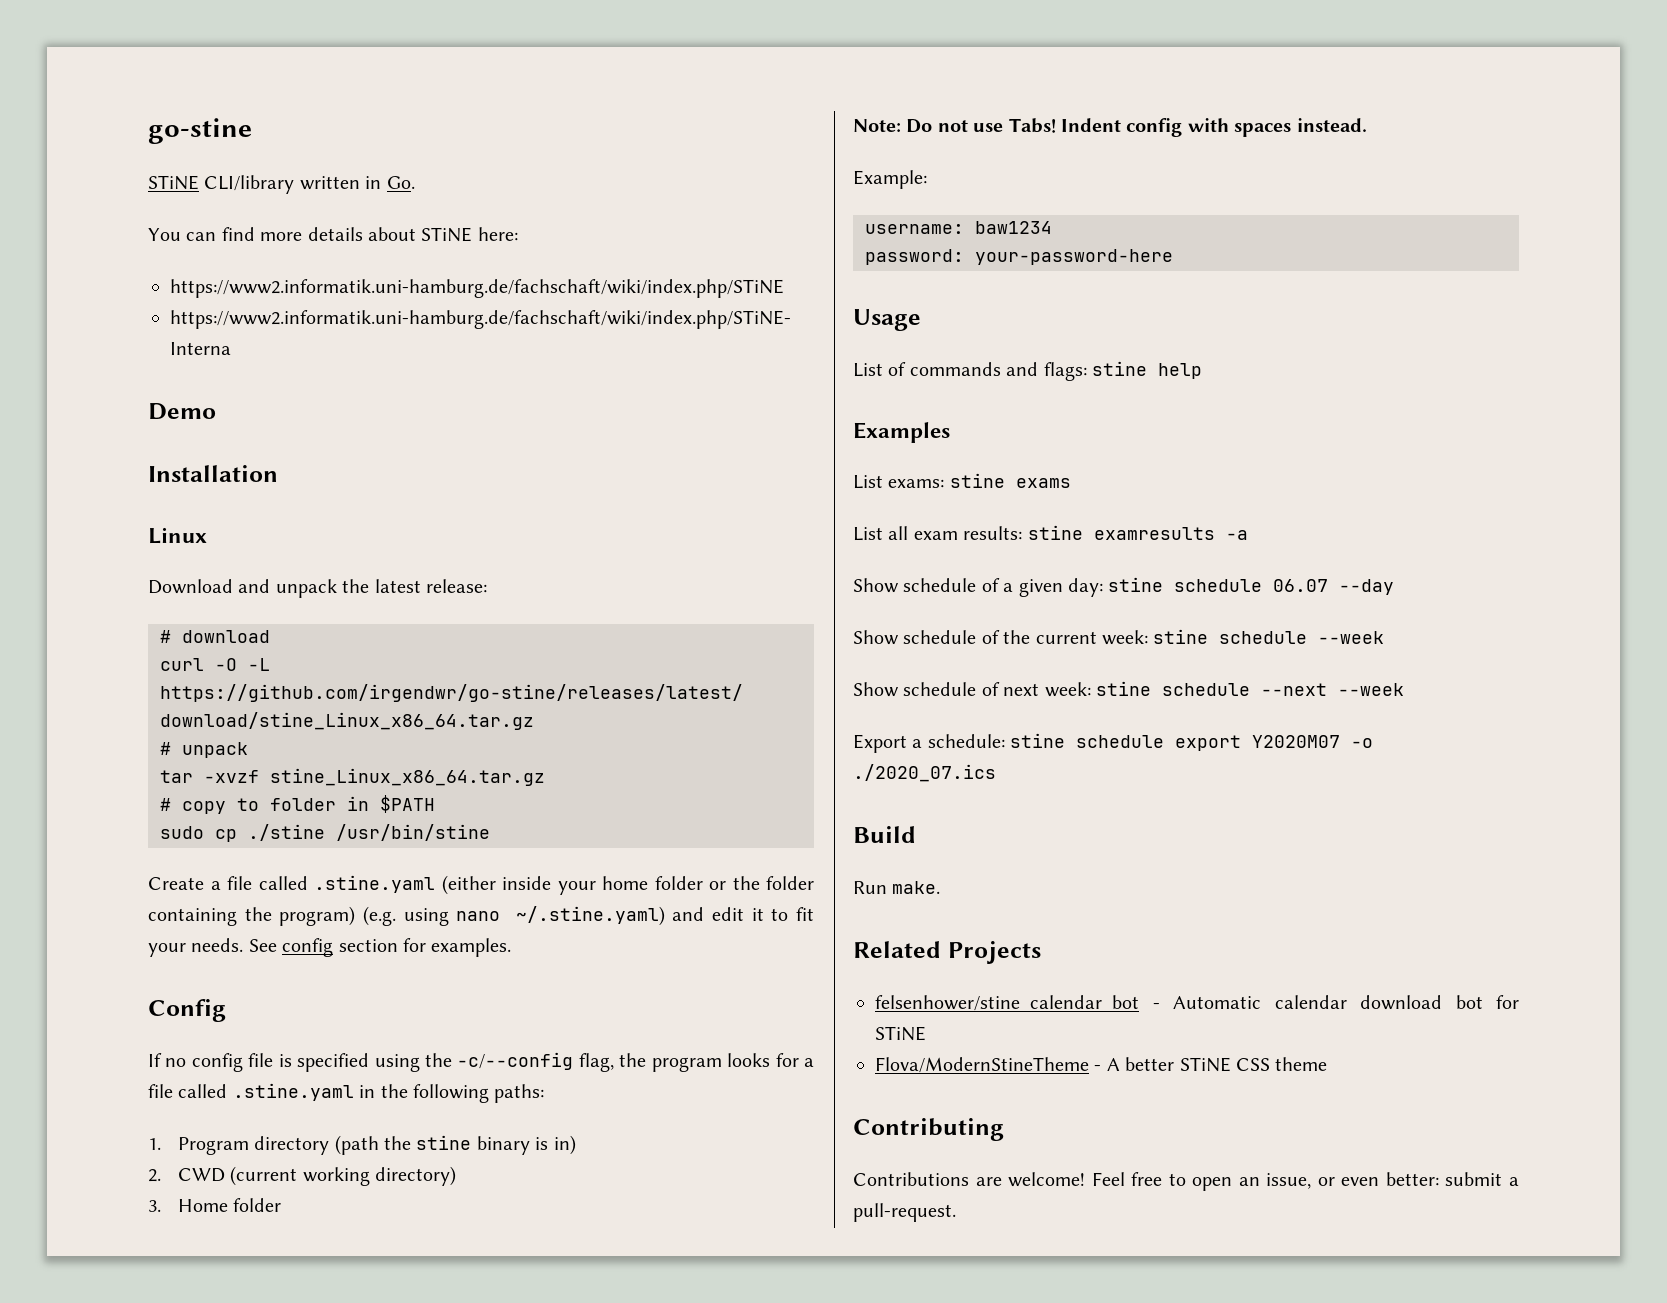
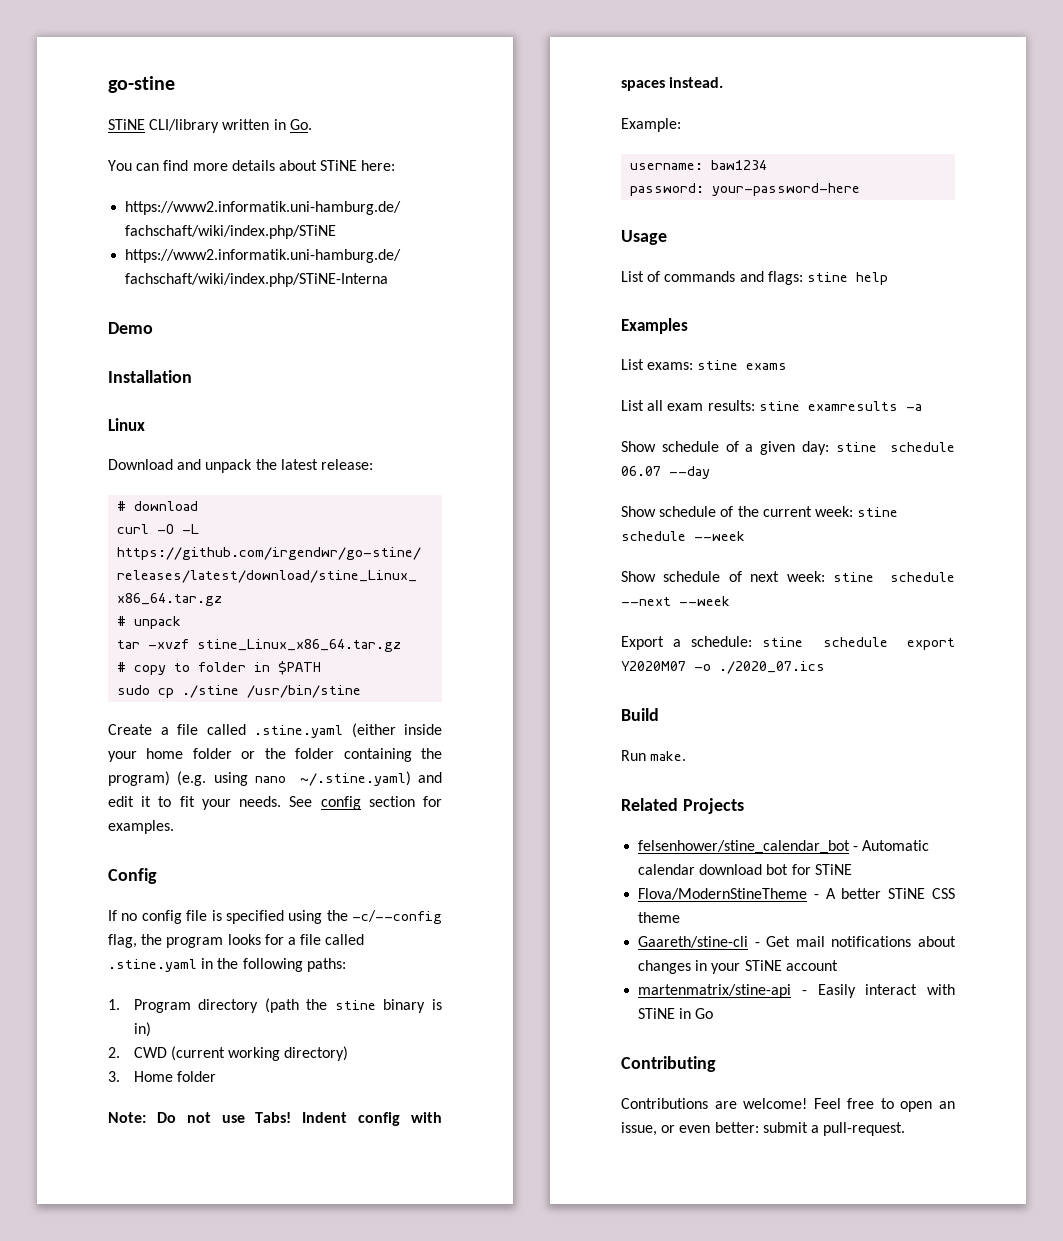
+ Gaareth/stine-cli - Get mail notifications about changes in your STiNE account
+ martenmatrix/stine-api - Easily interact with STiNE in Go

